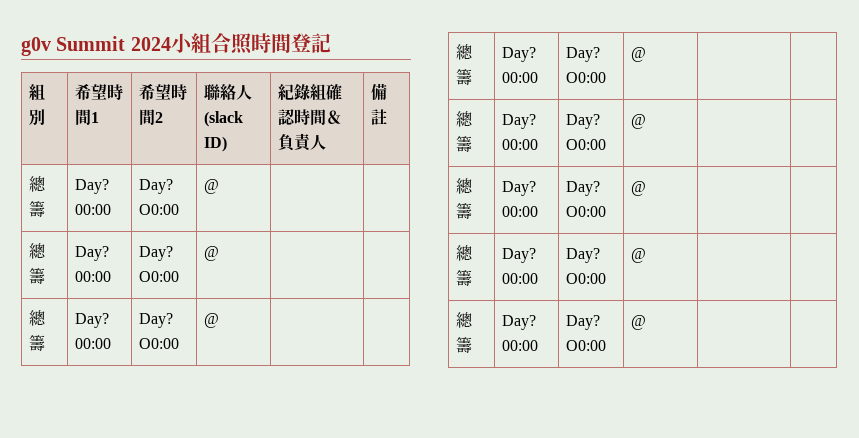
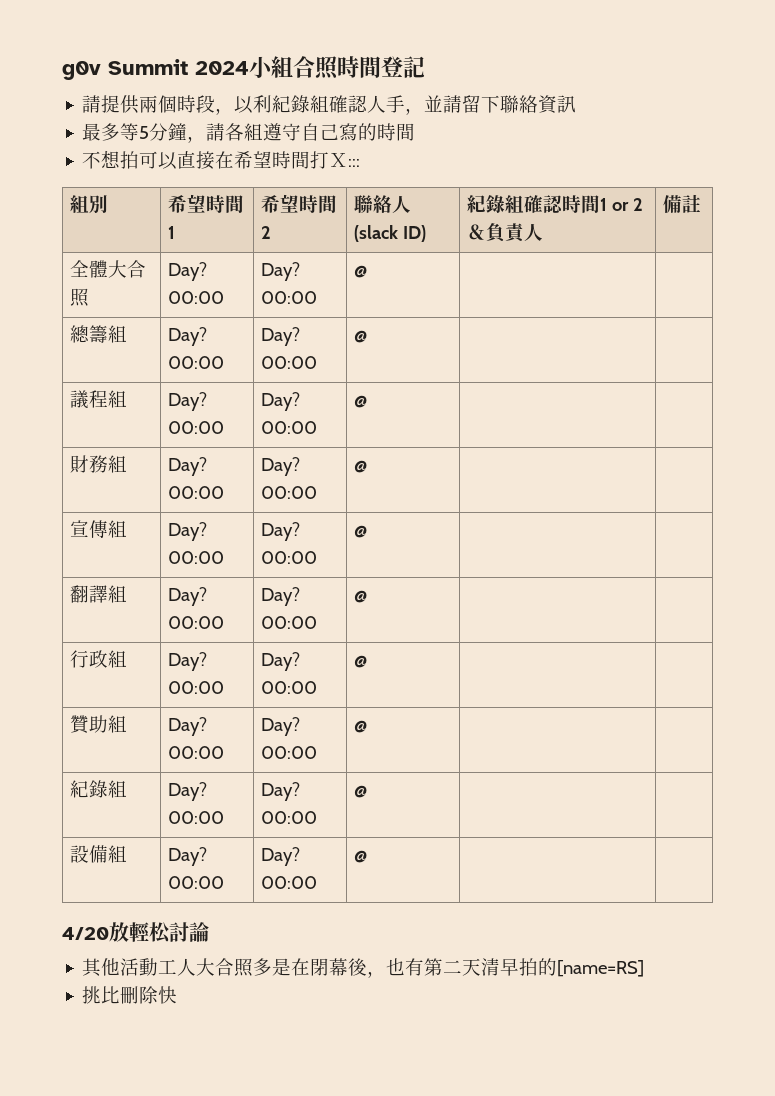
+ 請提供兩個時段，以利紀錄組確認人手，並請留下聯絡資訊
+ 最多等5分鐘，請各組遵守自己寫的時間
+ 不想拍可以直接在希望時間打Ｘ:::
- 組別 | 希望時間1 | 希望時間2 | 聯絡人(slack ID) | 紀錄組確認時間＆負責人 | 備註
- 總籌 | Day? 00:00 | Day? O0:00 | @ | |
- 總籌 | Day? 00:00 | Day? O0:00 | @ | |
- 總籌 | Day? 00:00 | Day? O0:00 | @ | |
- 總籌 | Day? 00:00 | Day? O0:00 | @ | |
- 總籌 | Day? 00:00 | Day? O0:00 | @ | |
- 總籌 | Day? 00:00 | Day? O0:00 | @ | |
- 總籌 | Day? 00:00 | Day? O0:00 | @ | |
- 總籌 | Day? 00:00 | Day? O0:00 | @ | |
+ 組別 | 希望時間1 | 希望時間2 | 聯絡人(slack ID) | 紀錄組確認時間1 or 2＆負責人 | 備註
+ 全體大合照 | Day? 00:00 | Day? 00:00 | @ | |
+ 總籌組 | Day? 00:00 | Day? 00:00 | @ | |
+ 議程組 | Day? 00:00 | Day? 00:00 | @ | |
+ 財務組 | Day? 00:00 | Day? 00:00 | @ | |
+ 宣傳組 | Day? 00:00 | Day? 00:00 | @ | |
+ 翻譯組 | Day? 00:00 | Day? 00:00 | @ | |
+ 行政組 | Day? 00:00 | Day? 00:00 | @ | |
+ 贊助組 | Day? 00:00 | Day? 00:00 | @ | |
+ 紀錄組 | Day? 00:00 | Day? 00:00 | @ | |
+ 設備組 | Day? 00:00 | Day? 00:00 | @ | |
+ 4/20放輕松討論
+ 其他活動工人大合照多是在閉幕後，也有第二天清早拍的[name=RS]
+ 挑比刪除快

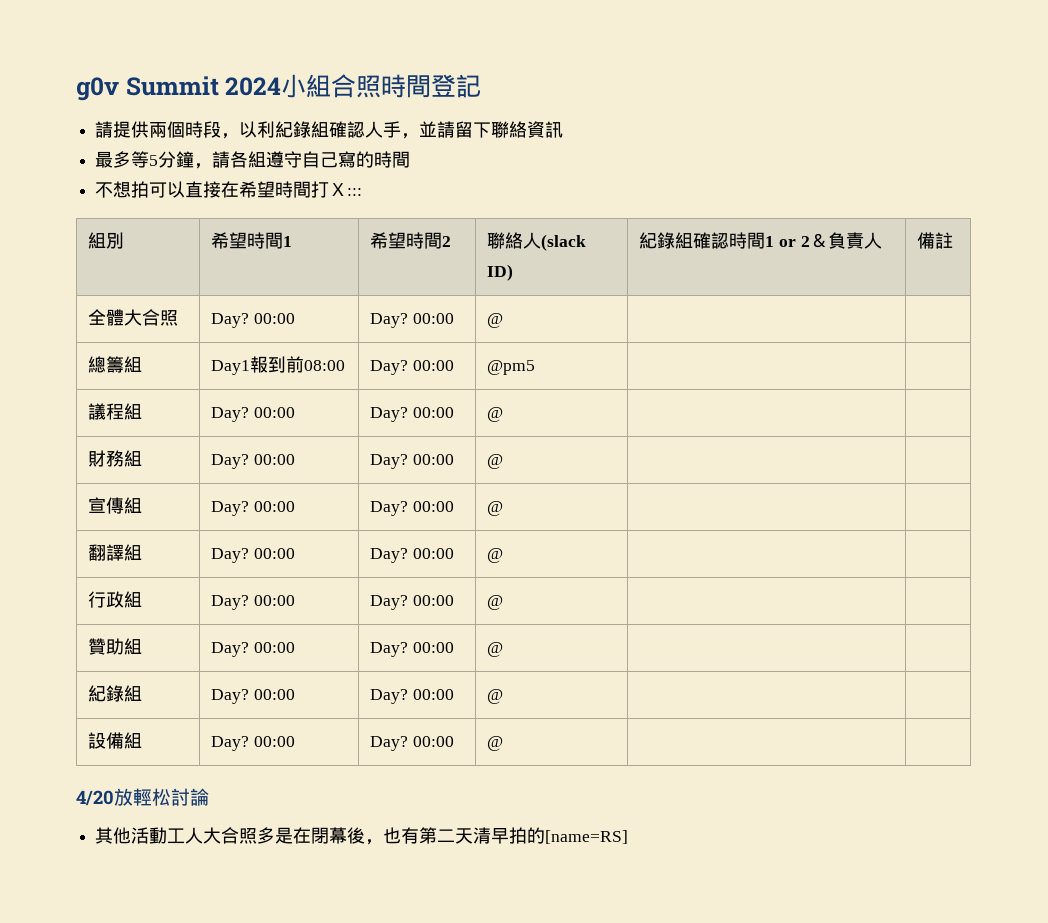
- 總籌組 | Day? 00:00 | Day? 00:00 | @ | |
+ 總籌組 | Day1報到前08:00 | Day? 00:00 | @pm5 | |
- 挑比刪除快

